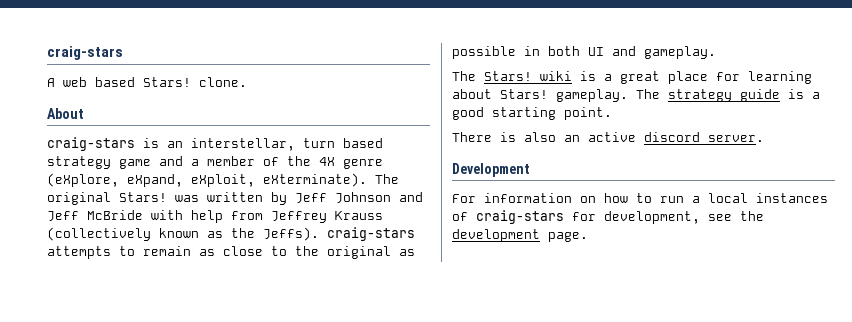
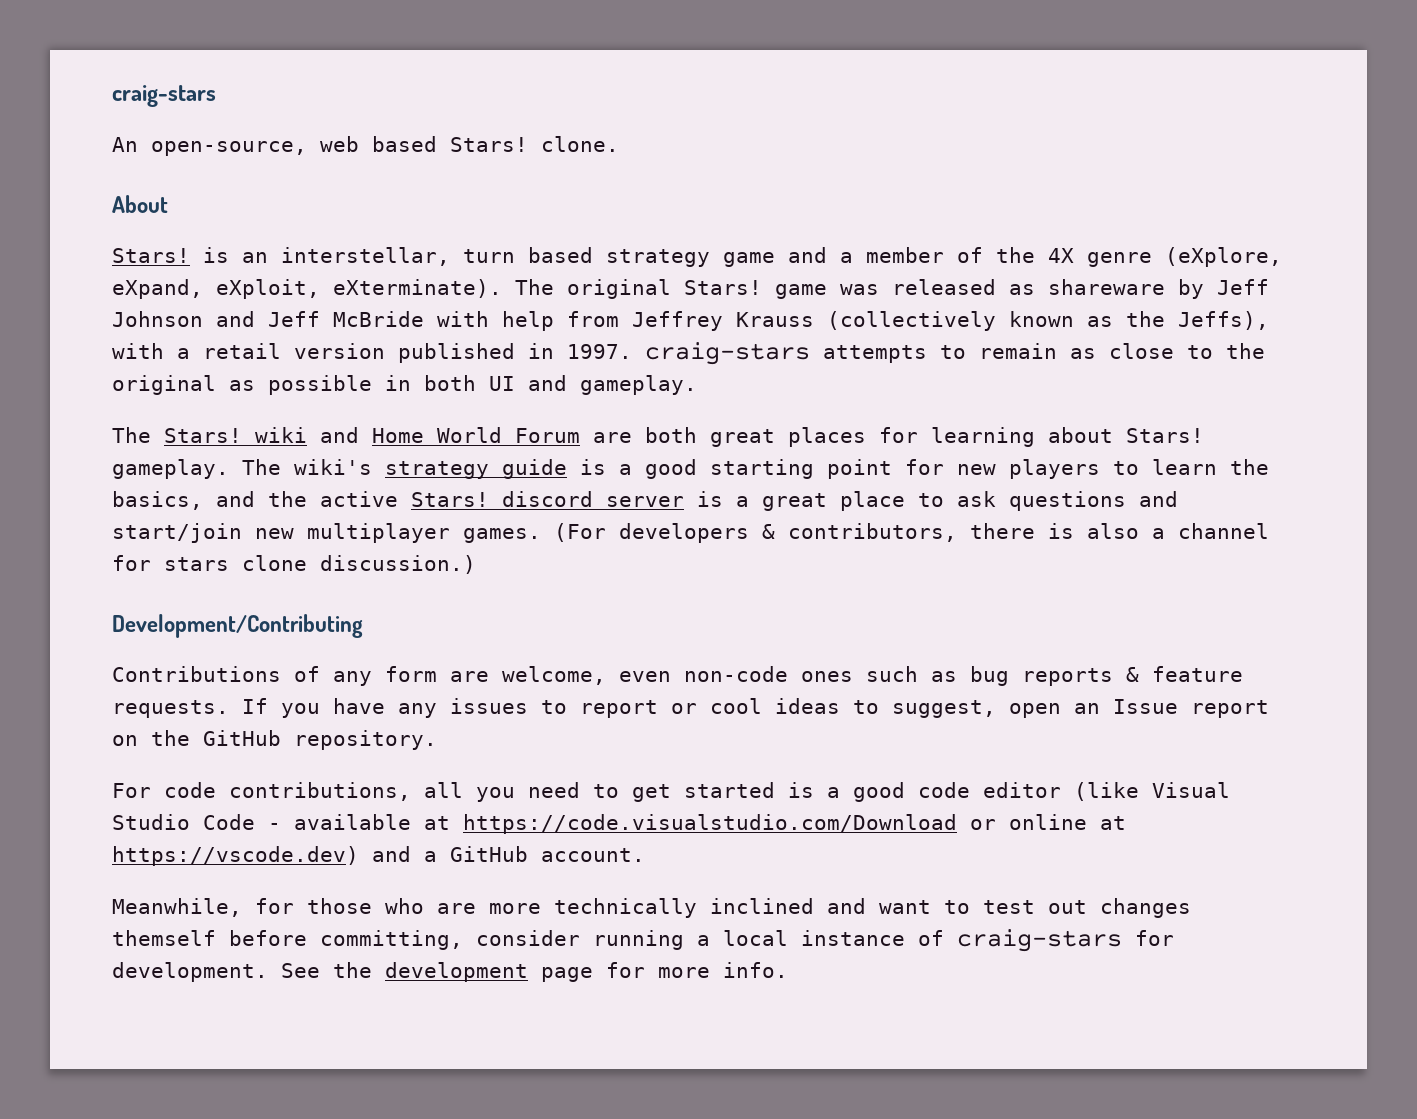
- A web based Stars! clone.
+ An open-source, web based Stars! clone.
- craig-stars is an interstellar, turn based strategy game and a member of the 4X genre (eXplore, eXpand, eXploit, eXterminate).
+ Stars! is an interstellar, turn based strategy game and a member of the 4X genre (eXplore, eXpand, eXploit, eXterminate).
- The original Stars! was written by Jeff Johnson and Jeff McBride with help from Jeffrey Krauss (collectively known as the Jeffs). craig-stars attempts to remain as close to the original as possible in both UI and gameplay.
+ The original Stars! game was released as shareware by Jeff Johnson and Jeff McBride with help from Jeffrey Krauss (collectively known as the Jeffs), with a retail version published in 1997. craig-stars attempts to remain as close to the original as possible in both UI and gameplay.
- The Stars! wiki is a great place for learning about Stars! gameplay.
+ The Stars! wiki and Home World Forum are both great places for learning about Stars! gameplay.
- The strategy guide is a good starting point.
- There is also an active discord server.
- Development
- For information on how to run a local instances of craig-stars for development, see the development page.
+ The wiki's strategy guide is a good starting point for new players to learn the basics, and the active Stars! discord server is a great place to ask questions and start/join new multiplayer games. (For developers & contributors, there is also a channel for stars clone discussion.)
+ Development/Contributing
+ Contributions of any form are welcome, even non-code ones such as bug reports & feature requests. If you have any issues to report or cool ideas to suggest, open an Issue report on the GitHub repository.
+ For code contributions, all you need to get started is a good code editor (like Visual Studio Code - available at https://code.visualstudio.com/Download or online at https://vscode.dev) and a GitHub account.
+ Meanwhile, for those who are more technically inclined and want to test out changes themself before committing, consider running a local instance of craig-stars for development. See the development page for more info.

